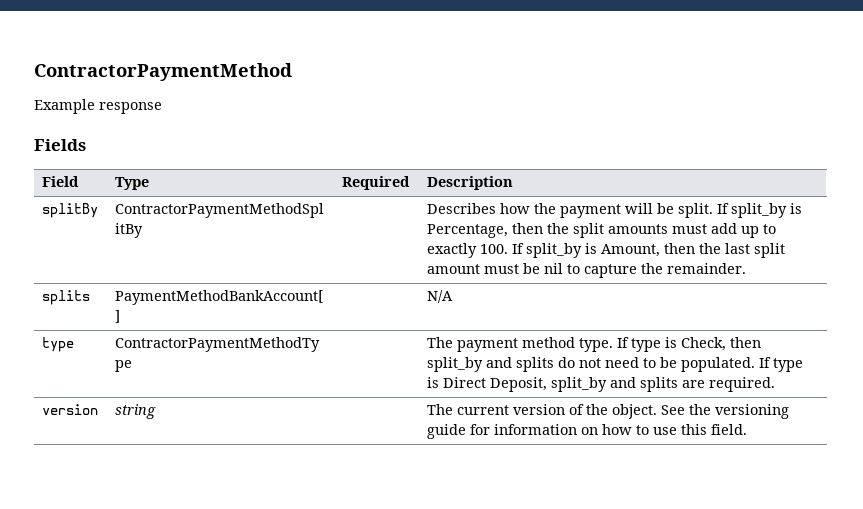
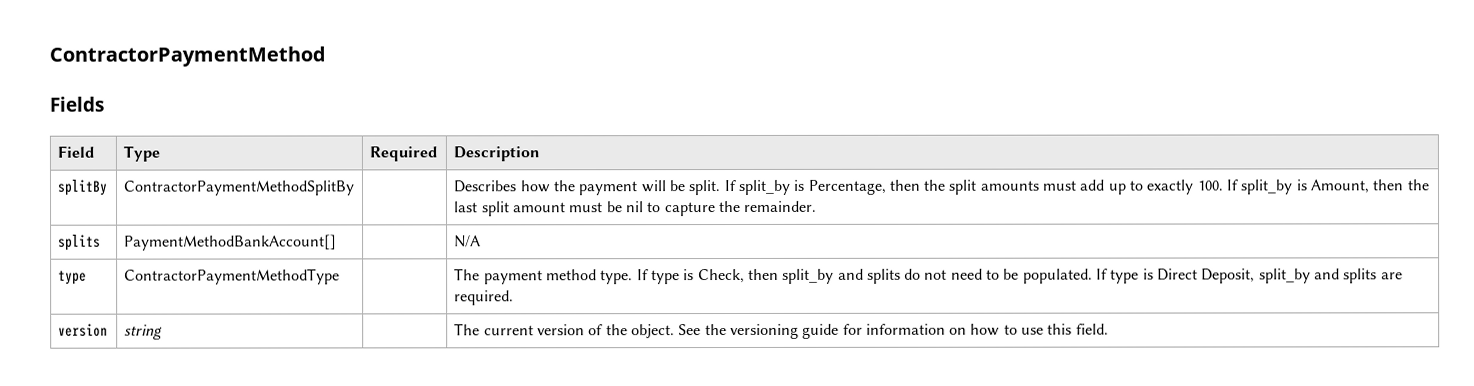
- Example response

